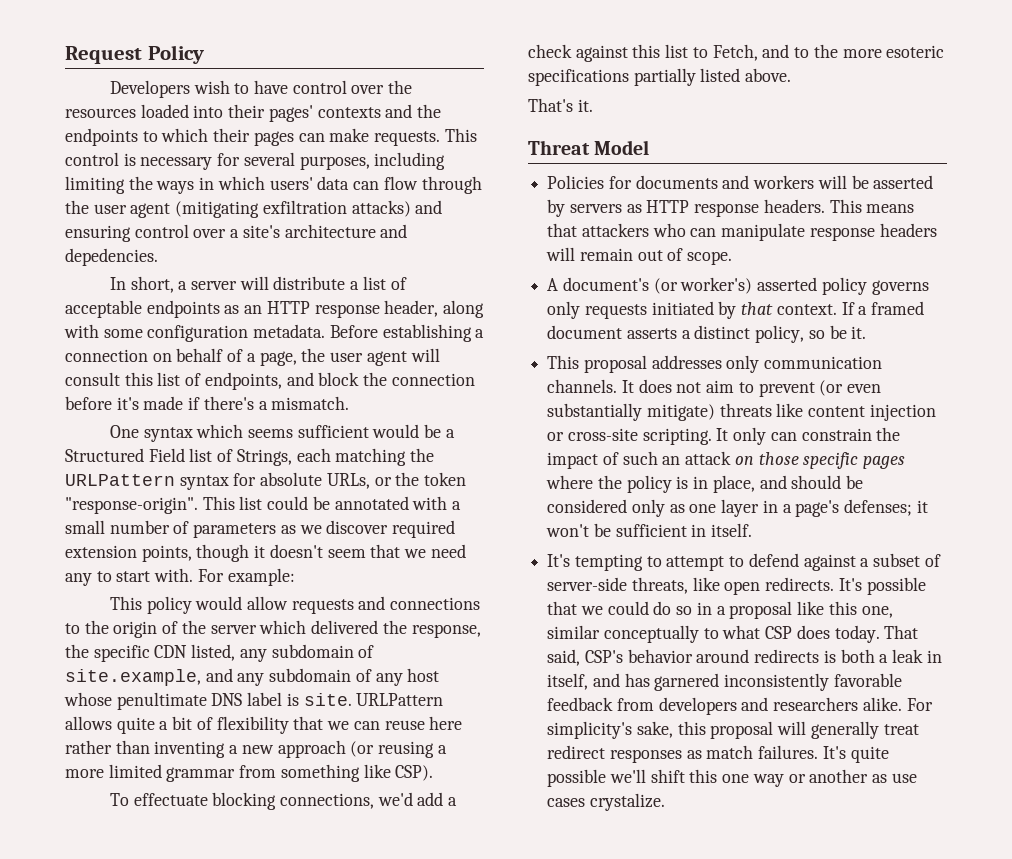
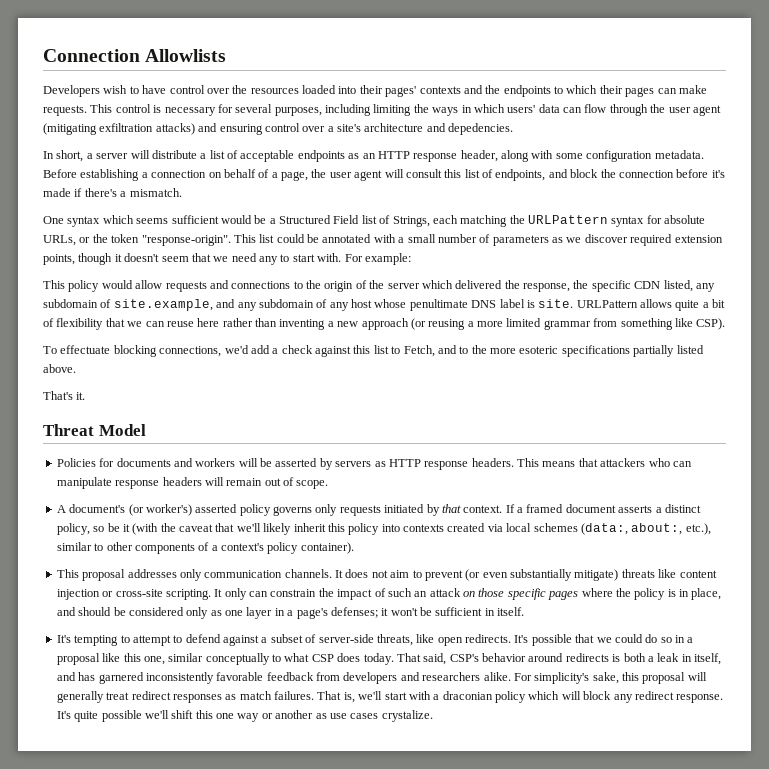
- Request Policy
+ Connection Allowlists
- If a framed document asserts a distinct policy, so be it.
+ If a framed document asserts a distinct policy, so be it (with the caveat that we'll likely inherit this policy into contexts created via local schemes (data:, about:, etc.), similar to other components of a context's policy container).
+ That is, we'll start with a draconian policy which will block any redirect response.

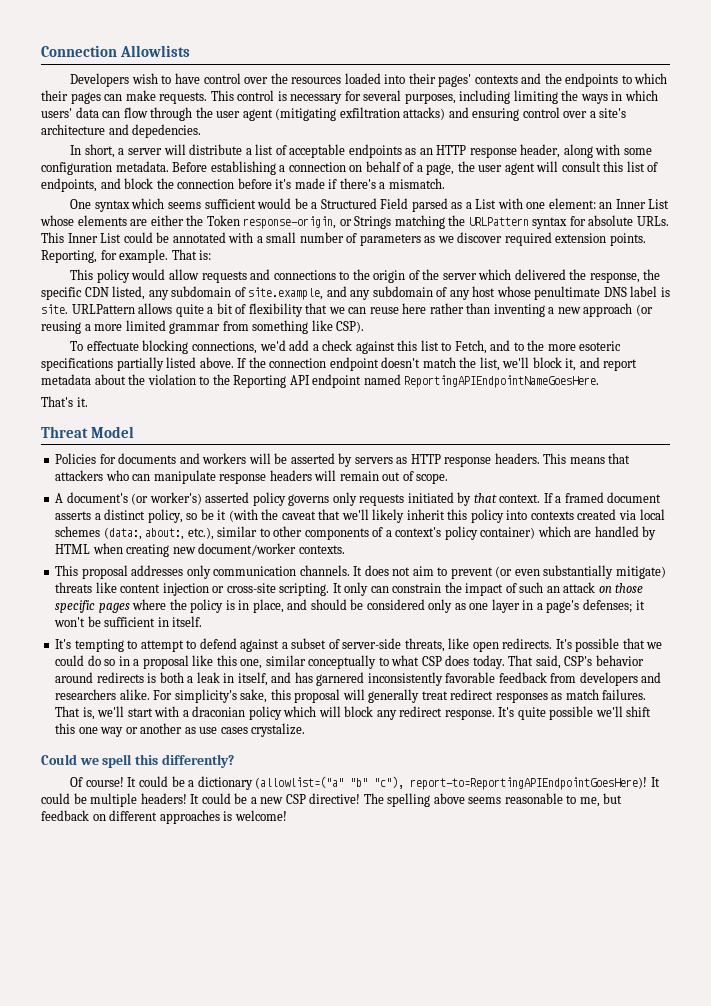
- One syntax which seems sufficient would be a Structured Field list of Strings, each matching the URLPattern syntax for absolute URLs, or the token "response-origin". This list could be annotated with a small number of parameters as we discover required extension points, though it doesn't seem that we need any to start with. For example:
+ One syntax which seems sufficient would be a Structured Field parsed as a List with one element: an Inner List whose elements are either the Token response-origin, or Strings matching the URLPattern syntax for absolute URLs. This Inner List could be annotated with a small number of parameters as we discover required extension points. Reporting, for example. That is:
+ If the connection endpoint doesn't match the list, we'll block it, and report metadata about the violation to the Reporting API endpoint named ReportingAPIEndpointNameGoesHere.
- If a framed document asserts a distinct policy, so be it (with the caveat that we'll likely inherit this policy into contexts created via local schemes (data:, about:, etc.), similar to other components of a context's policy container).
+ If a framed document asserts a distinct policy, so be it (with the caveat that we'll likely inherit this policy into contexts created via local schemes (data:, about:, etc.), similar to other components of a context's policy container) which are handled by HTML when creating new document/worker contexts.
+ Could we spell this differently?
+ Of course! It could be a dictionary (allowlist=("a" "b" "c"), report-to=ReportingAPIEndpointGoesHere)! It could be multiple headers! It could be a new CSP directive! The spelling above seems reasonable to me, but feedback on different approaches is welcome!

